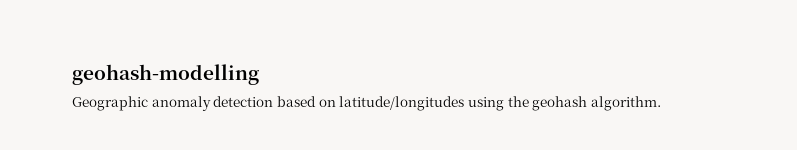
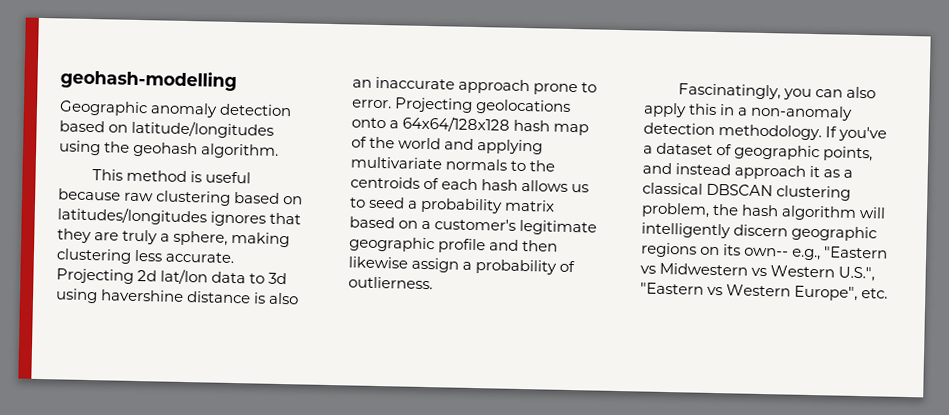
+ This method is useful because raw clustering based on latitudes/longitudes ignores that they are truly a sphere, making clustering less accurate. Projecting 2d lat/lon data to 3d using havershine distance is also an inaccurate approach prone to error. Projecting geolocations onto a 64x64/128x128 hash map of the world and applying multivariate normals to the centroids of each hash allows us to seed a probability matrix based on a customer's legitimate geographic profile and then likewise assign a probability of outlierness.
+ Fascinatingly, you can also apply this in a non-anomaly detection methodology. If you've a dataset of geographic points, and instead approach it as a classical DBSCAN clustering problem, the hash algorithm will intelligently discern geographic regions on its own-- e.g., "Eastern vs Midwestern vs Western U.S.", "Eastern vs Western Europe", etc.

